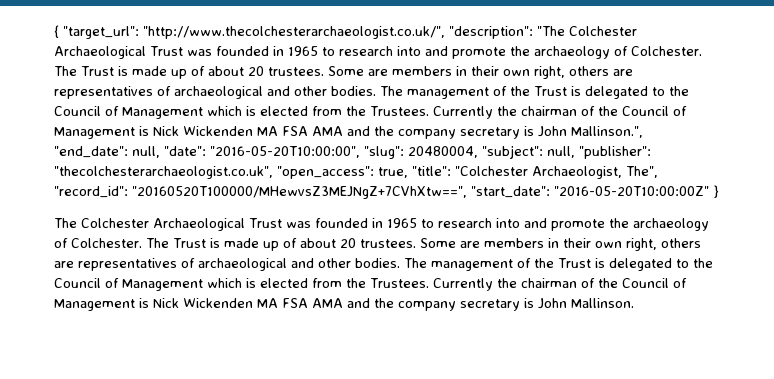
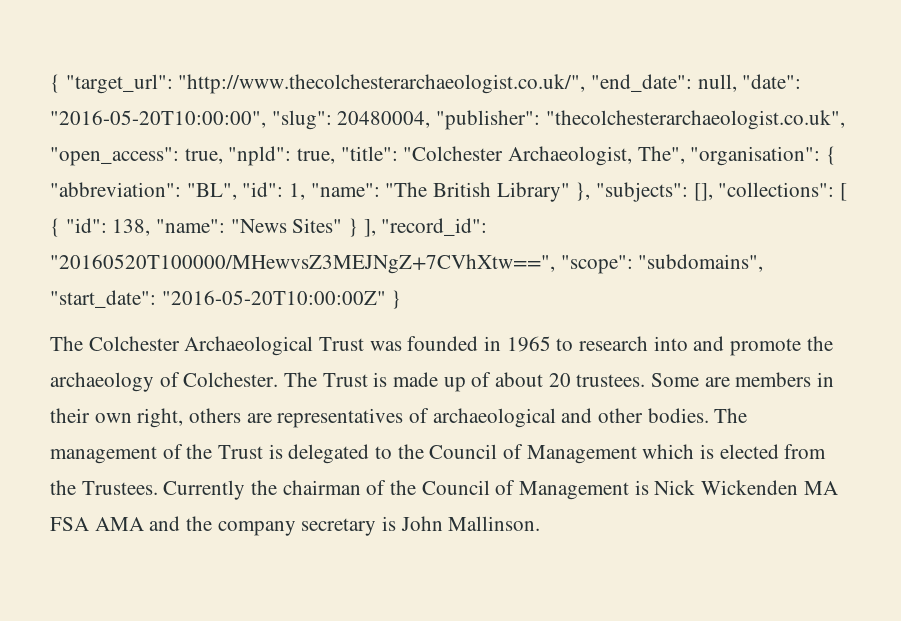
- { "target_url": "http://www.thecolchesterarchaeologist.co.uk/", "description": "The Colchester Archaeological Trust was founded in 1965 to research into and promote the archaeology of Colchester. The Trust is made up of about 20 trustees. Some are members in their own right, others are representatives of archaeological and other bodies. The management of the Trust is delegated to the Council of Management which is elected from the Trustees. Currently the chairman of the Council of Management is Nick Wickenden MA FSA AMA and the company secretary is John Mallinson.", "end_date": null, "date": "2016-05-20T10:00:00", "slug": 20480004, "subject": null, "publisher": "thecolchesterarchaeologist.co.uk", "open_access": true, "title": "Colchester Archaeologist, The", "record_id": "20160520T100000/MHewvsZ3MEJNgZ+7CVhXtw==", "start_date": "2016-05-20T10:00:00Z" }
+ { "target_url": "http://www.thecolchesterarchaeologist.co.uk/", "end_date": null, "date": "2016-05-20T10:00:00", "slug": 20480004, "publisher": "thecolchesterarchaeologist.co.uk", "open_access": true, "npld": true, "title": "Colchester Archaeologist, The", "organisation": { "abbreviation": "BL", "id": 1, "name": "The British Library" }, "subjects": [], "collections": [ { "id": 138, "name": "News Sites" } ], "record_id": "20160520T100000/MHewvsZ3MEJNgZ+7CVhXtw==", "scope": "subdomains", "start_date": "2016-05-20T10:00:00Z" }

